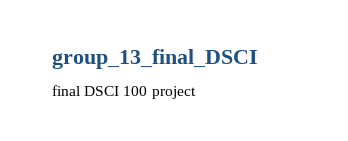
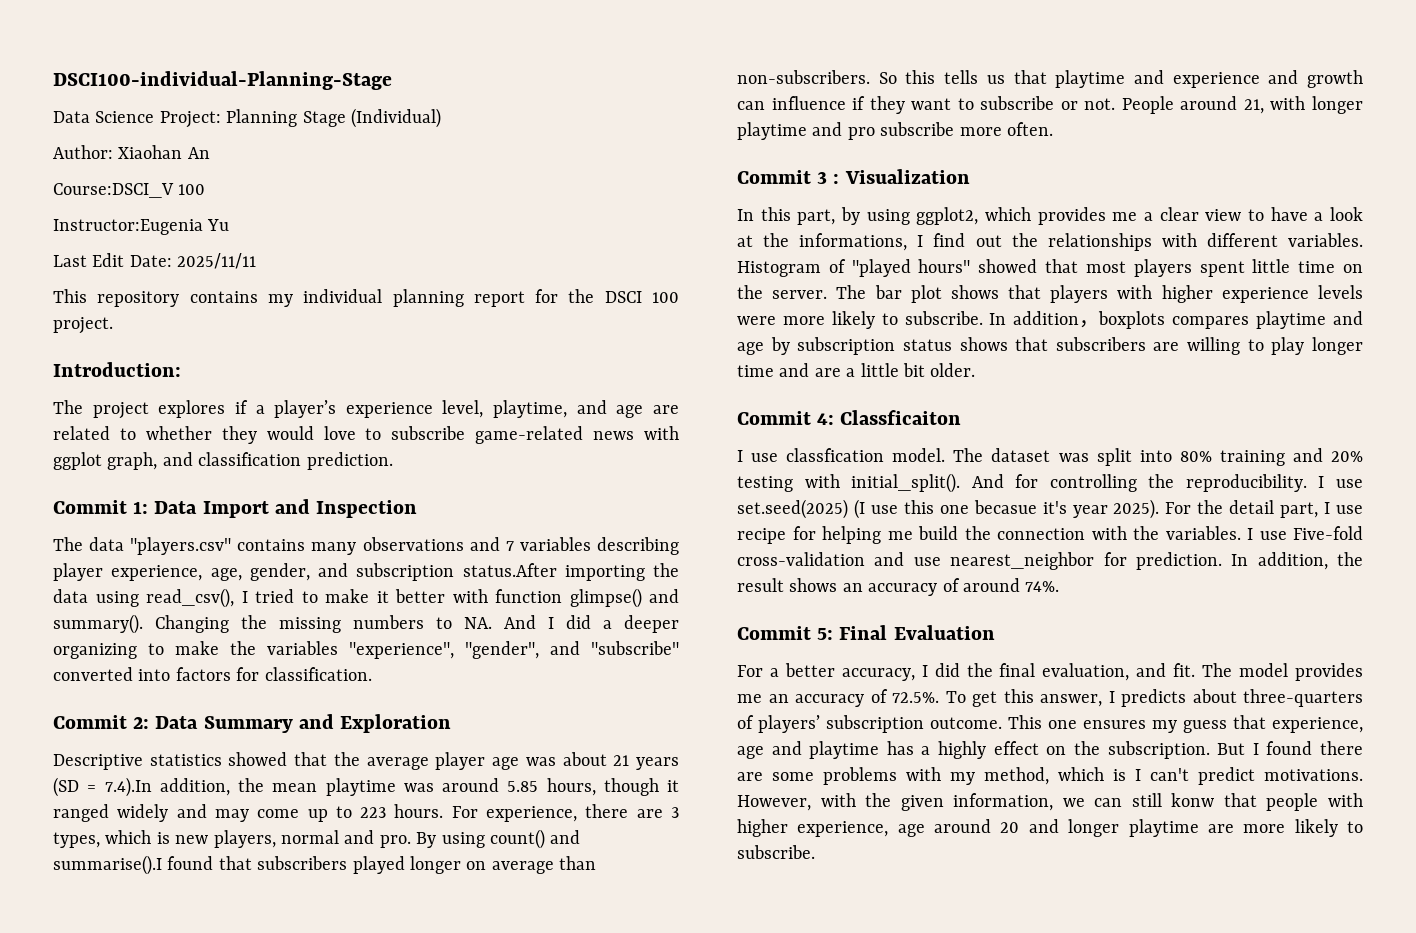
- group_13_final_DSCI
- final DSCI 100 project
+ DSCI100-individual-Planning-Stage
+ Data Science Project: Planning Stage (Individual)
+ Author: Xiaohan An
+ Course:DSCI_V 100
+ Instructor:Eugenia Yu
+ Last Edit Date: 2025/11/11
+ This repository contains my individual planning report for the DSCI 100 project.
+ Introduction:
+ The project explores if a player’s experience level, playtime, and age are related to whether they would love to subscribe game-related news with ggplot graph, and classification prediction.
+ Commit 1: Data Import and Inspection
+ The data "players.csv" contains many observations and 7 variables describing player experience, age, gender, and subscription status.After importing the data using read_csv(), I tried to make it better with function glimpse() and summary(). Changing the missing numbers to NA. And I did a deeper organizing to make the variables "experience", "gender", and "subscribe" converted into factors for classification.
+ Commit 2: Data Summary and Exploration
+ Descriptive statistics showed that the average player age was about 21 years (SD = 7.4).In addition, the mean playtime was around 5.85 hours, though it ranged widely and may come up to 223 hours. For experience, there are 3 types, which is new players, normal and pro. By using count() and summarise().I found that subscribers played longer on average than non-subscribers. So this tells us that playtime and experience and growth can influence if they want to subscribe or not. People around 21, with longer playtime and pro subscribe more often.
+ Commit 3 : Visualization
+ In this part, by using ggplot2, which provides me a clear view to have a look at the informations, I find out the relationships with different variables. Histogram of "played hours" showed that most players spent little time on the server. The bar plot shows that players with higher experience levels were more likely to subscribe. In addition，boxplots compares playtime and age by subscription status shows that subscribers are willing to play longer time and are a little bit older.
+ Commit 4: Classficaiton
+ I use classfication model. The dataset was split into 80% training and 20% testing with initial_split(). And for controlling the reproducibility. I use set.seed(2025) (I use this one becasue it's year 2025). For the detail part, I use recipe for helping me build the connection with the variables. I use Five-fold cross-validation and use nearest_neighbor for prediction. In addition, the result shows an accuracy of around 74%.
+ Commit 5: Final Evaluation
+ For a better accuracy, I did the final evaluation, and fit. The model provides me an accuracy of 72.5%. To get this answer, I predicts about three-quarters of players’ subscription outcome. This one ensures my guess that experience, age and playtime has a highly effect on the subscription. But I found there are some problems with my method, which is I can't predict motivations. However, with the given information, we can still konw that people with higher experience, age around 20 and longer playtime are more likely to subscribe.

